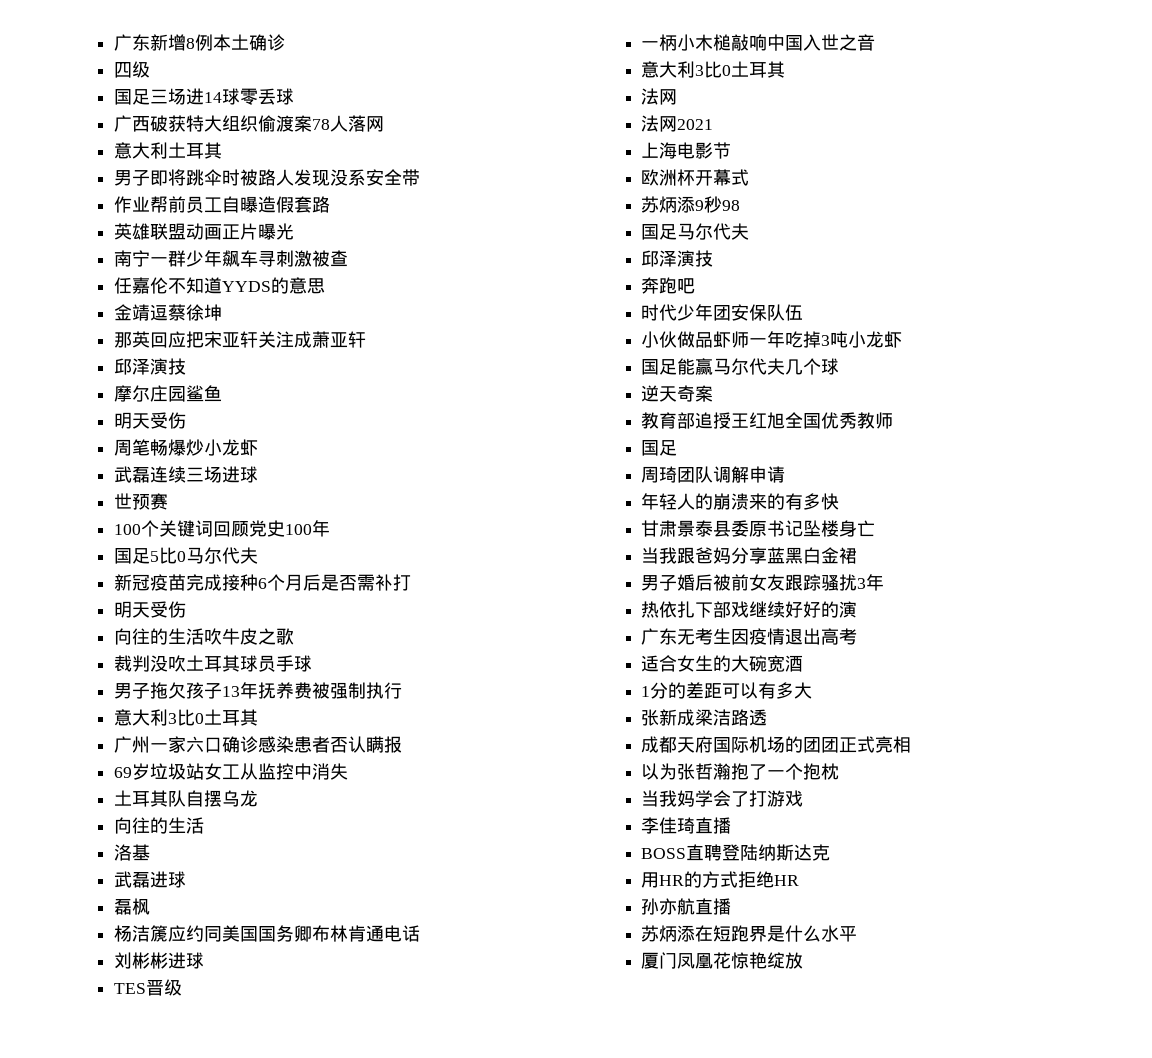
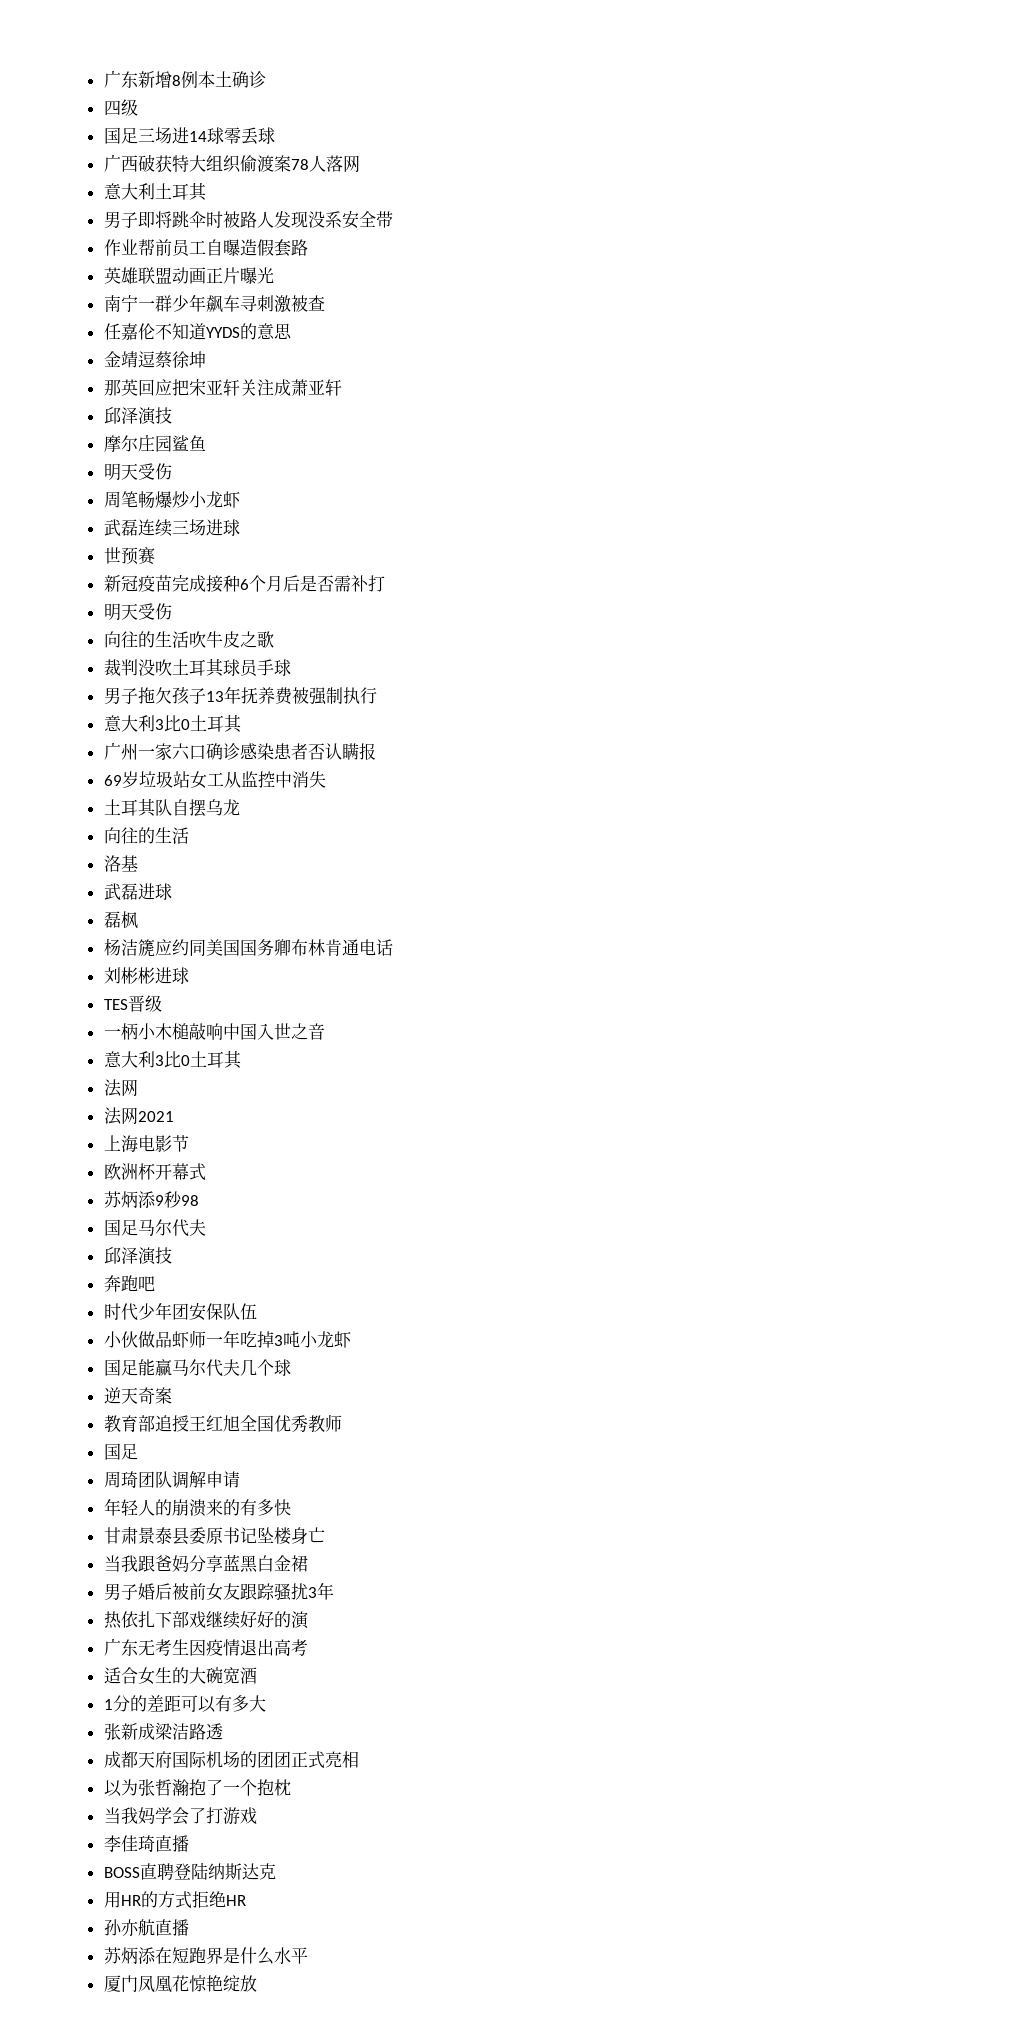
- 100个关键词回顾党史100年
- 国足5比0马尔代夫

